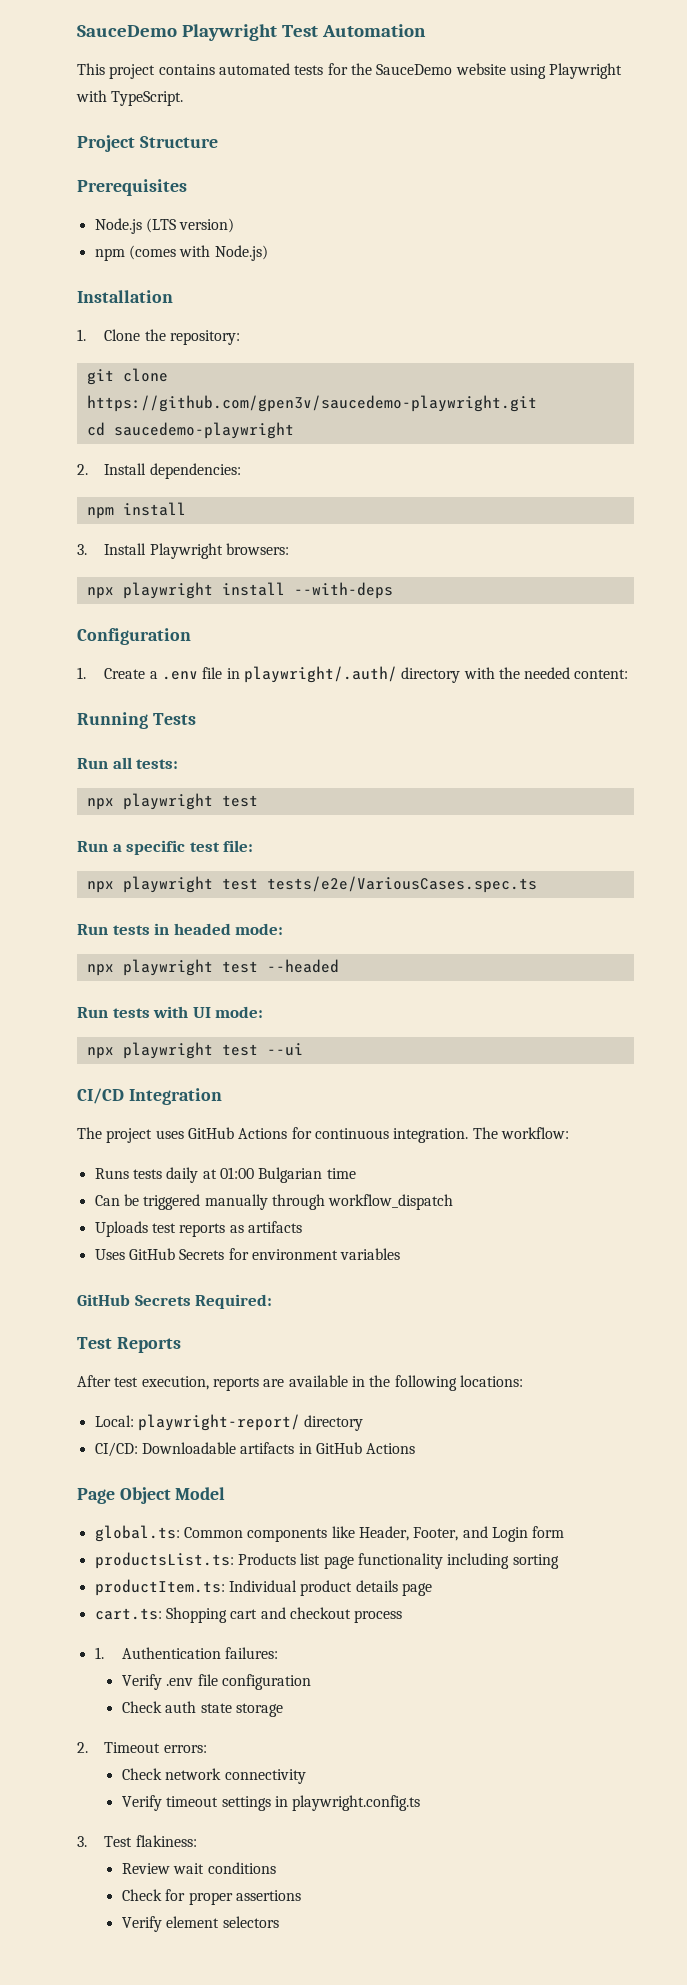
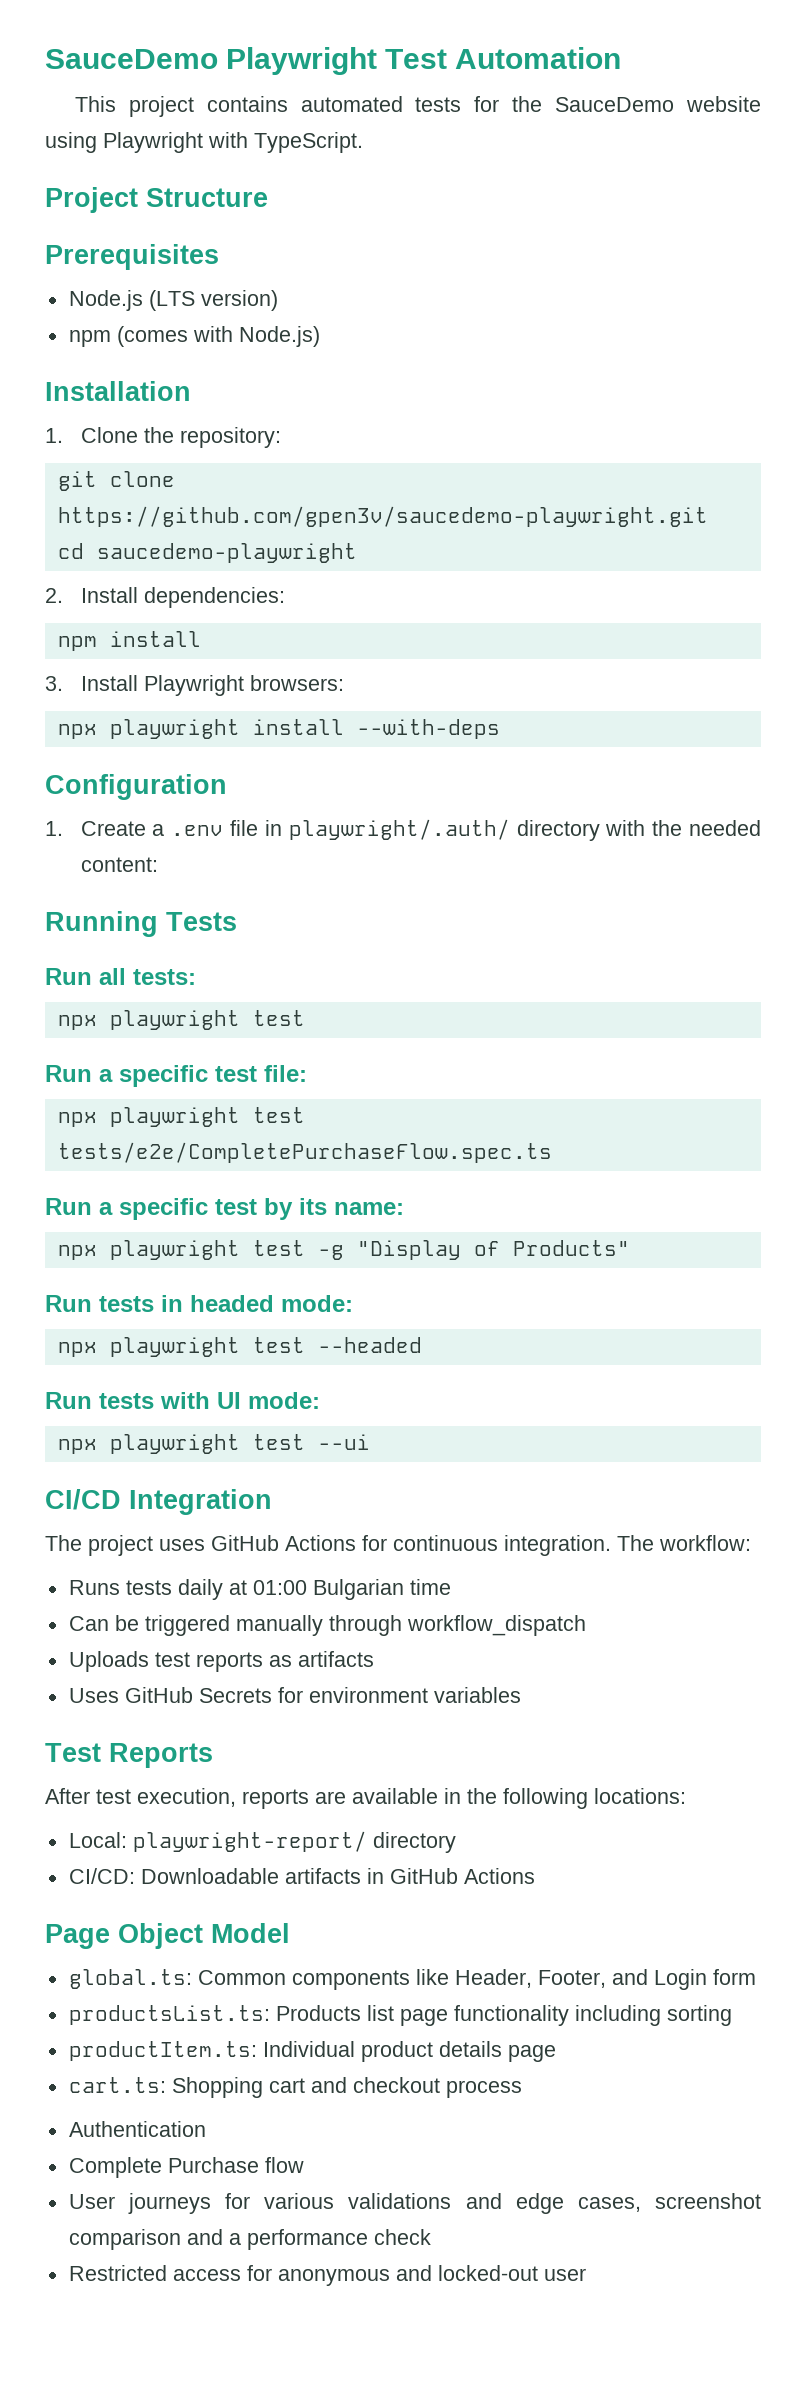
- npx playwright test tests/e2e/VariousCases.spec.ts
+ npx playwright test tests/e2e/CompletePurchaseFlow.spec.ts
+ Run a specific test by its name:
+ npx playwright test -g "Display of Products"
- GitHub Secrets Required:
- 1. Authentication failures:
- Verify .env file configuration
- Check auth state storage
- 2. Timeout errors:
- Check network connectivity
- Verify timeout settings in playwright.config.ts
- 3. Test flakiness:
- Review wait conditions
- Check for proper assertions
- Verify element selectors
+ Authentication
+ Complete Purchase flow
+ User journeys for various validations and edge cases, screenshot comparison and a performance check
+ Restricted access for anonymous and locked-out user

